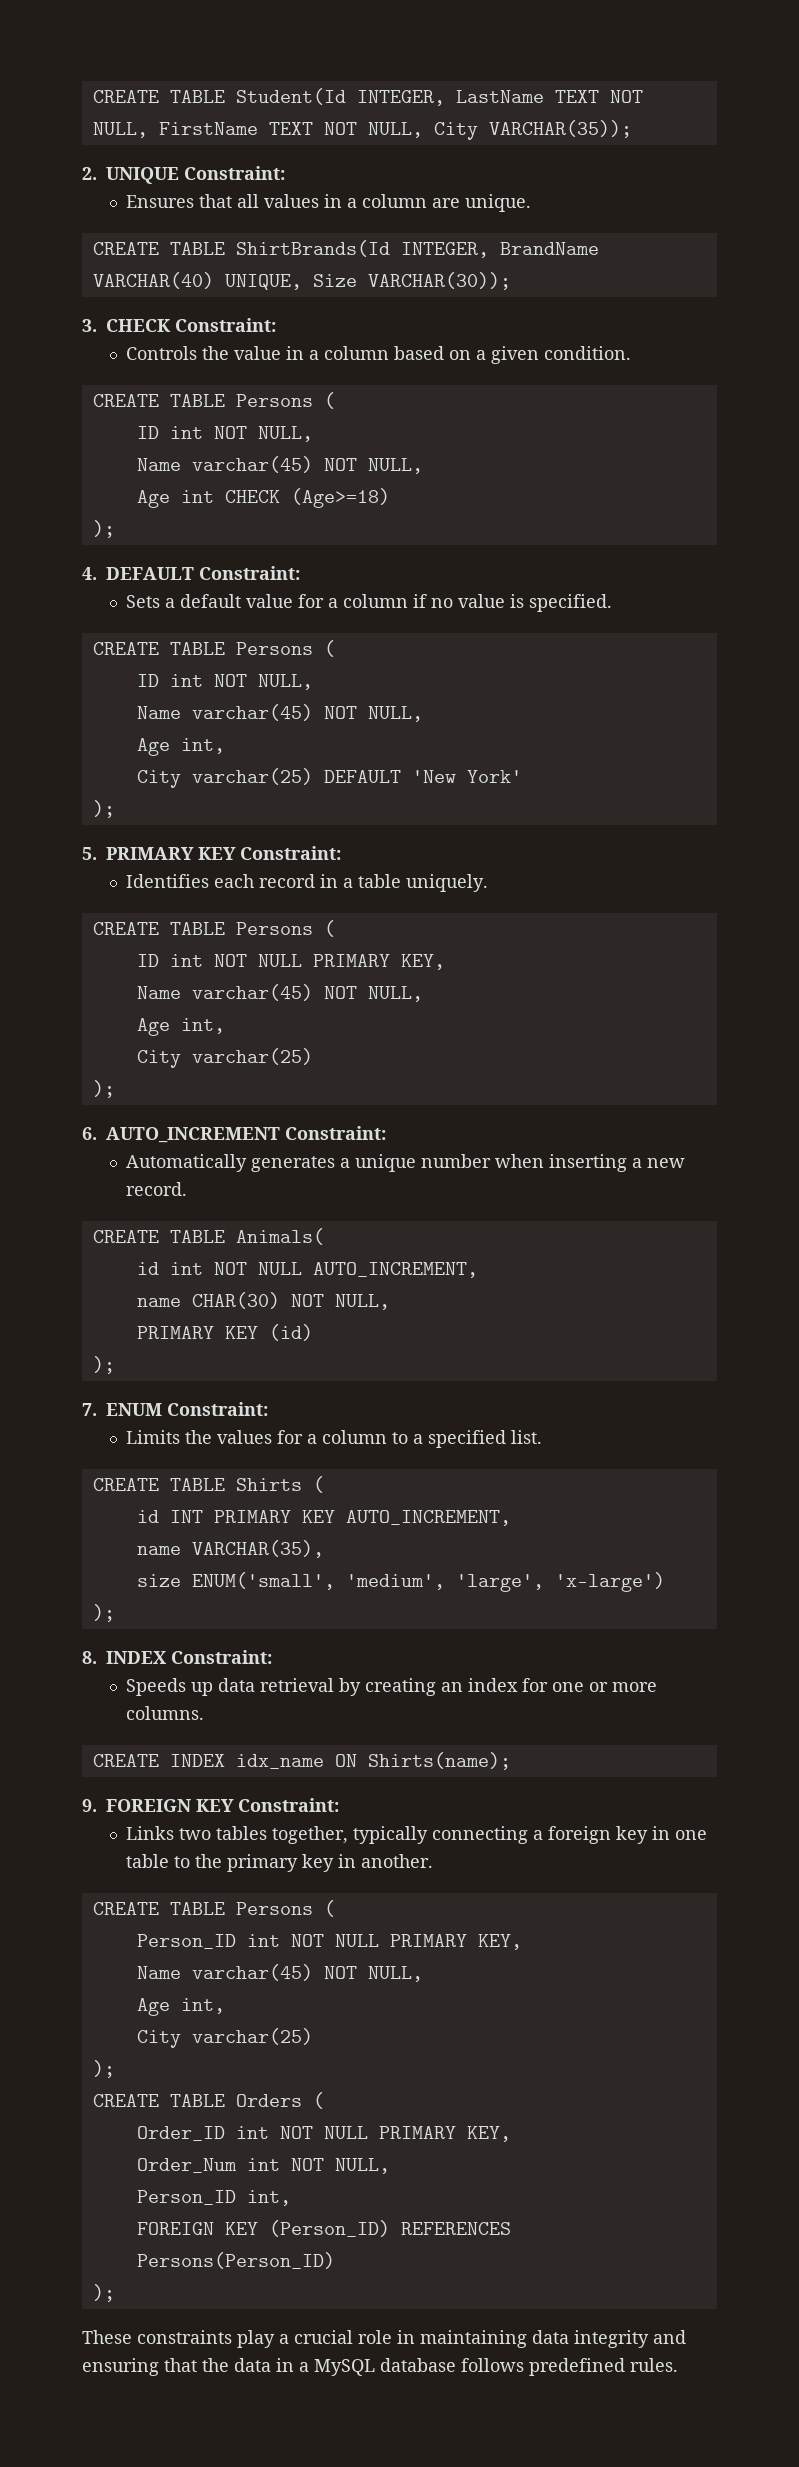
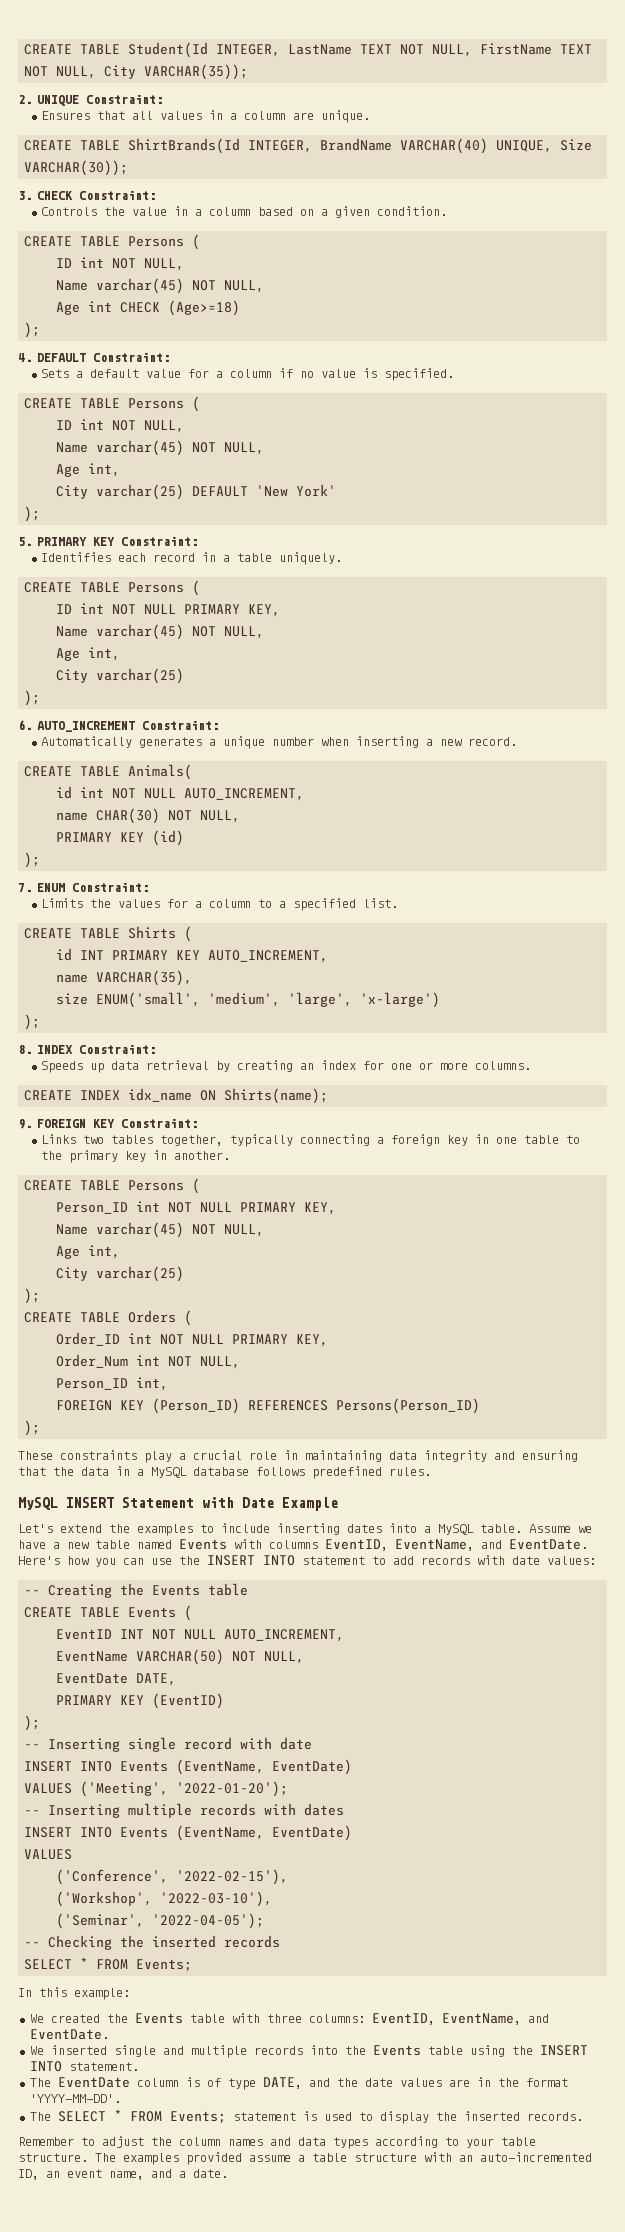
+ MySQL INSERT Statement with Date Example
+ Let's extend the examples to include inserting dates into a MySQL table. Assume we have a new table named Events with columns EventID, EventName, and EventDate. Here's how you can use the INSERT INTO statement to add records with date values:
+ -- Creating the Events table
+ CREATE TABLE Events (
+ EventID INT NOT NULL AUTO_INCREMENT,
+ EventName VARCHAR(50) NOT NULL,
+ EventDate DATE,
+ PRIMARY KEY (EventID)
+ );
+ -- Inserting single record with date
+ INSERT INTO Events (EventName, EventDate)
+ VALUES ('Meeting', '2022-01-20');
+ -- Inserting multiple records with dates
+ INSERT INTO Events (EventName, EventDate)
+ VALUES
+ ('Conference', '2022-02-15'),
+ ('Workshop', '2022-03-10'),
+ ('Seminar', '2022-04-05');
+ -- Checking the inserted records
+ SELECT * FROM Events;
+ In this example:
+ We created the Events table with three columns: EventID, EventName, and EventDate.
+ We inserted single and multiple records into the Events table using the INSERT INTO statement.
+ The EventDate column is of type DATE, and the date values are in the format 'YYYY-MM-DD'.
+ The SELECT * FROM Events; statement is used to display the inserted records.
+ Remember to adjust the column names and data types according to your table structure. The examples provided assume a table structure with an auto-incremented ID, an event name, and a date.

